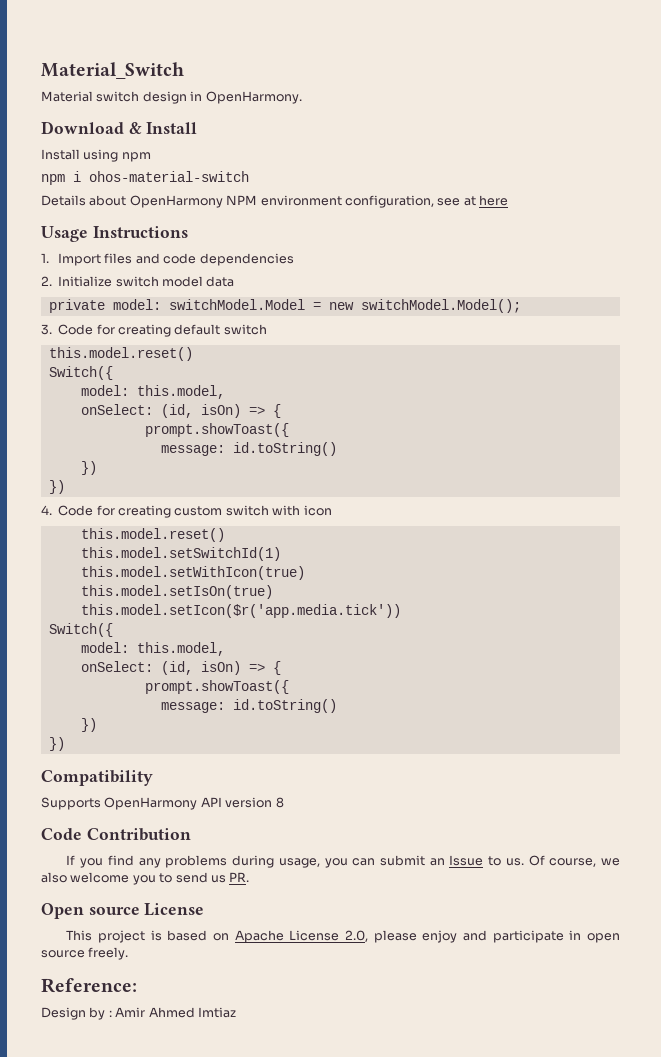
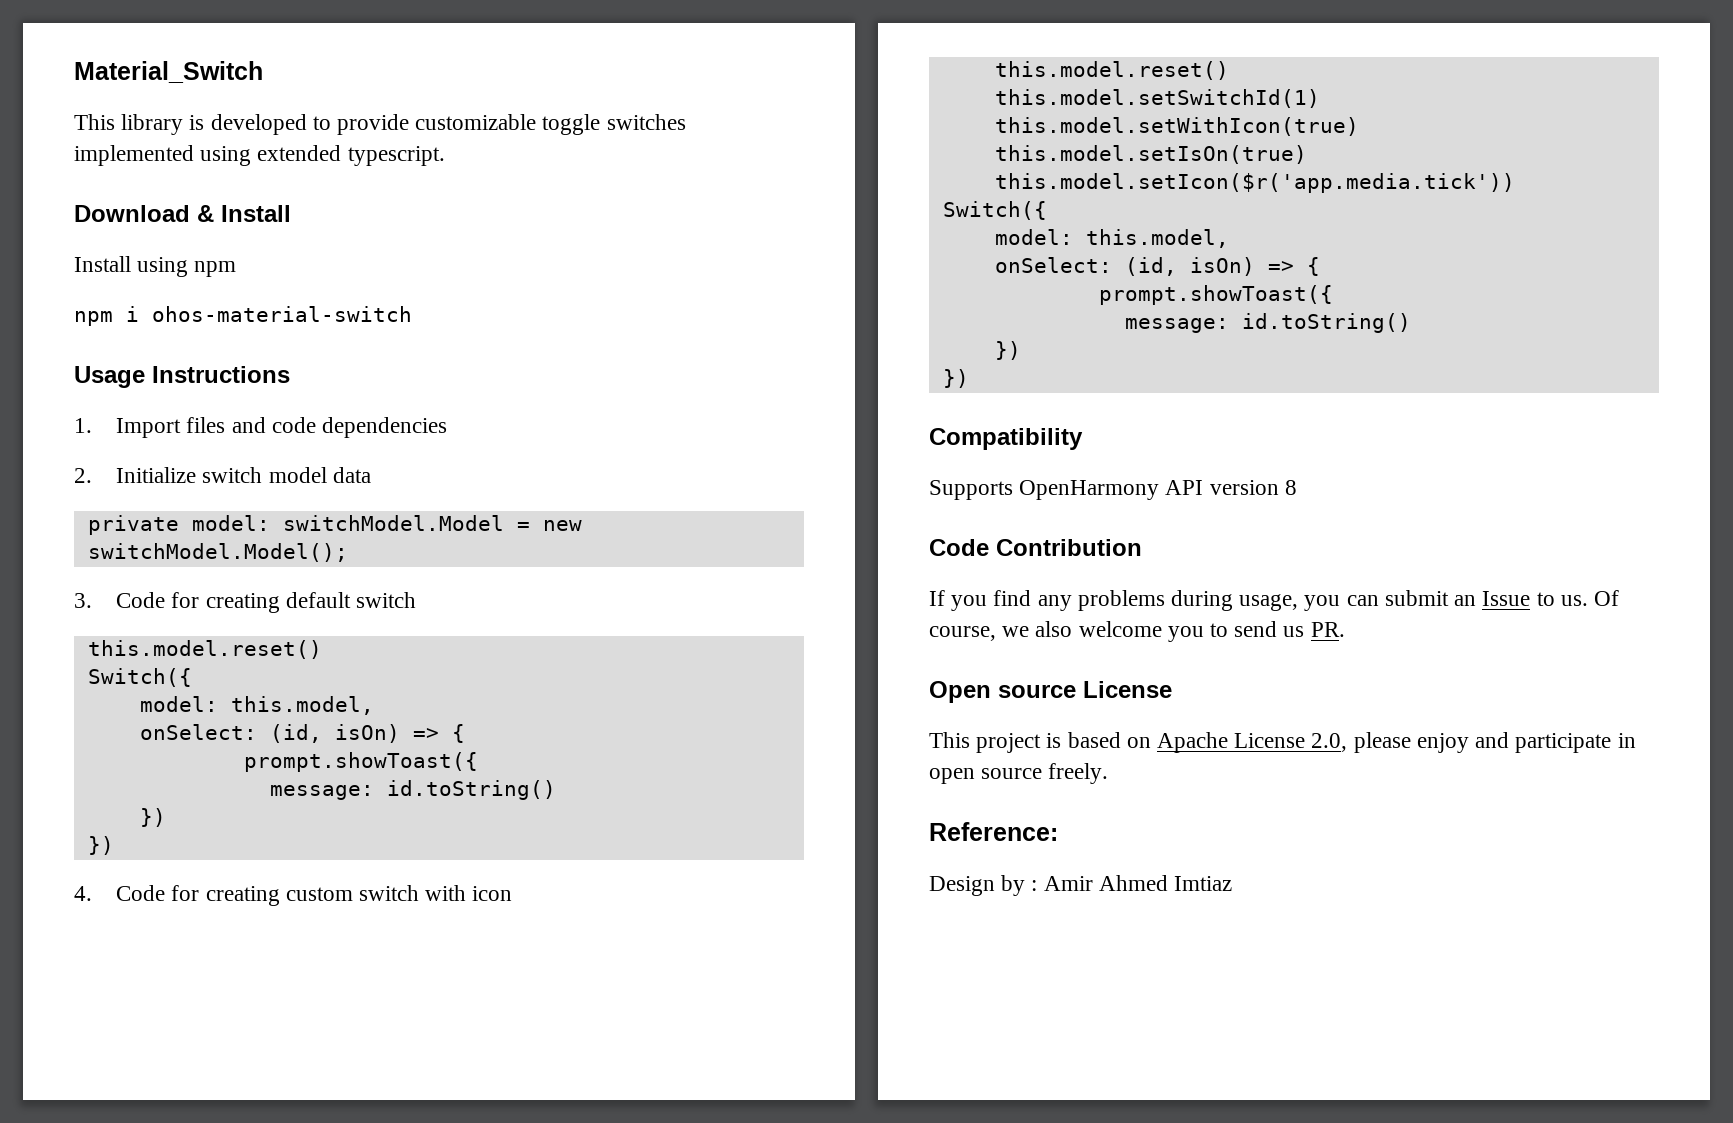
- Material switch design in OpenHarmony.
+ This library is developed to provide customizable toggle switches implemented using extended typescript.
- Details about OpenHarmony NPM environment configuration, see at here

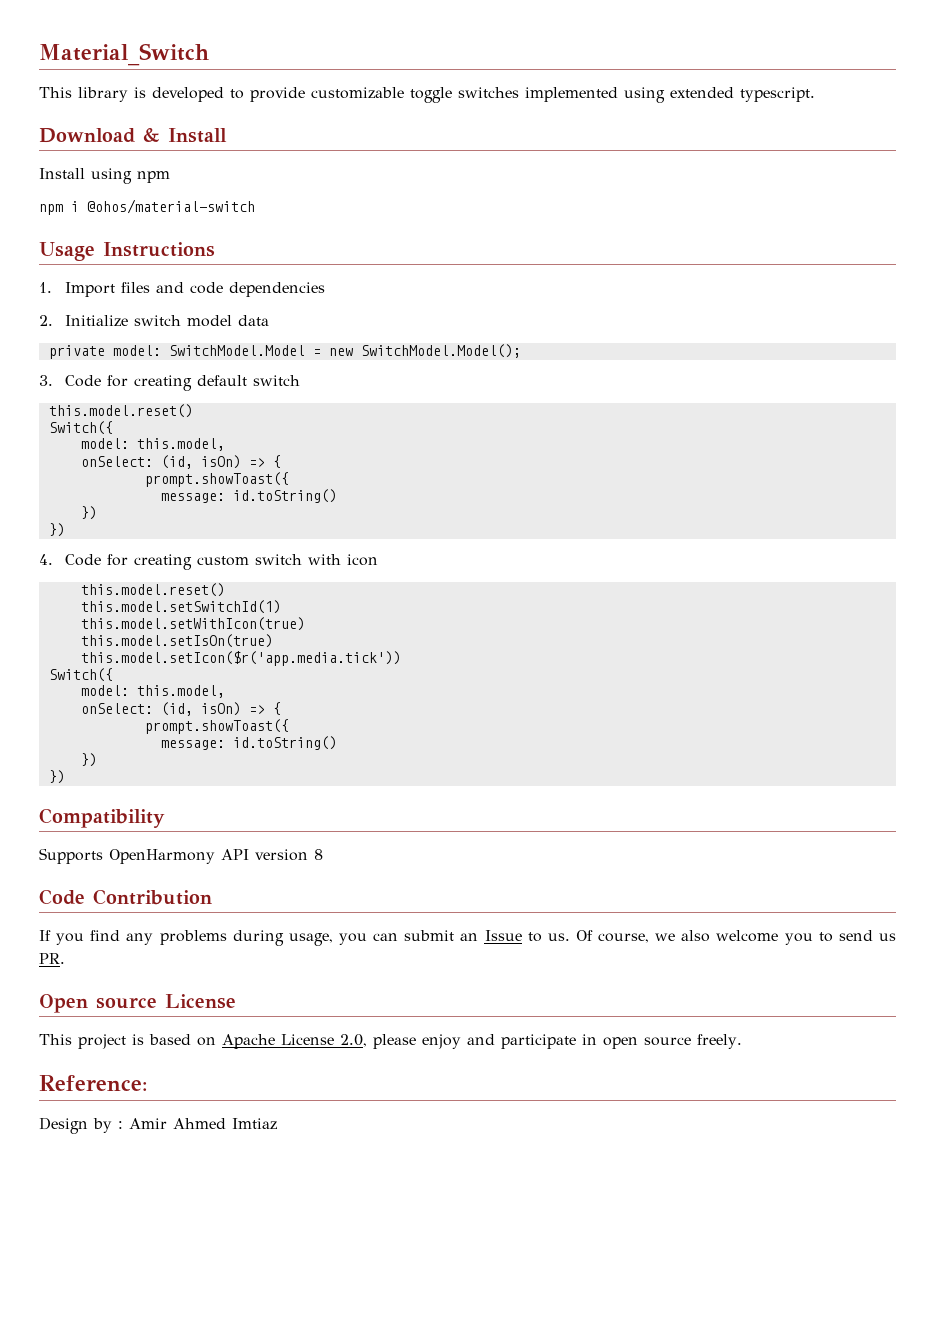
- npm i ohos-material-switch
+ npm i @ohos/material-switch
- private model: switchModel.Model = new switchModel.Model();
+ private model: SwitchModel.Model = new SwitchModel.Model();

